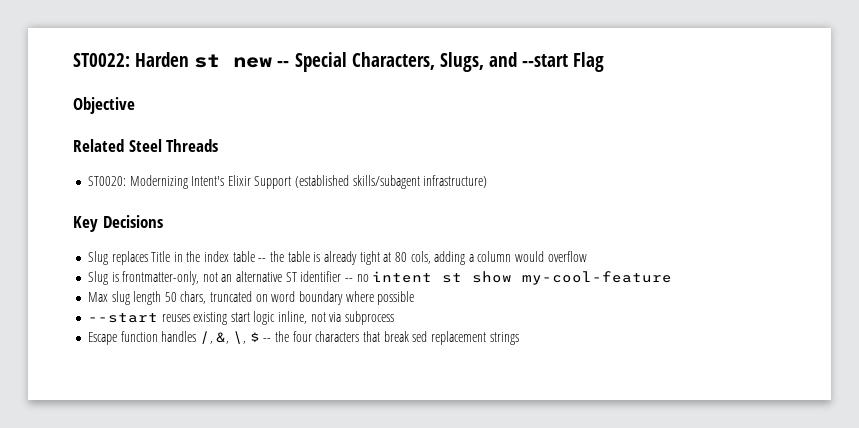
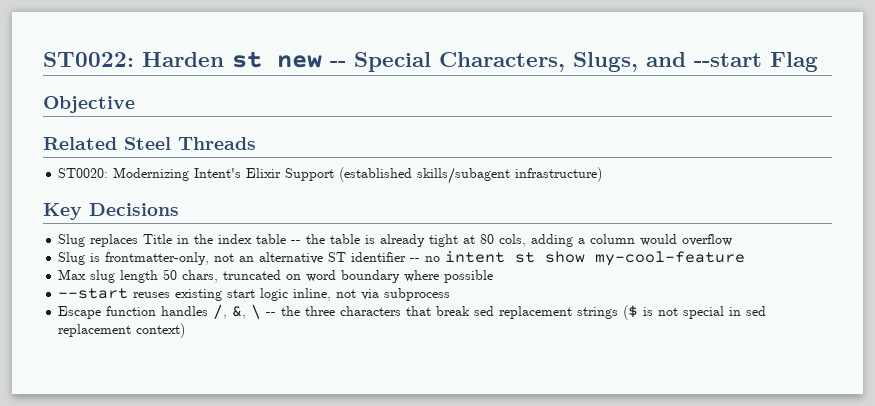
- Escape function handles /, &, \, $ -- the four characters that break sed replacement strings
+ Escape function handles /, &, \ -- the three characters that break sed replacement strings ($ is not special in sed replacement context)

